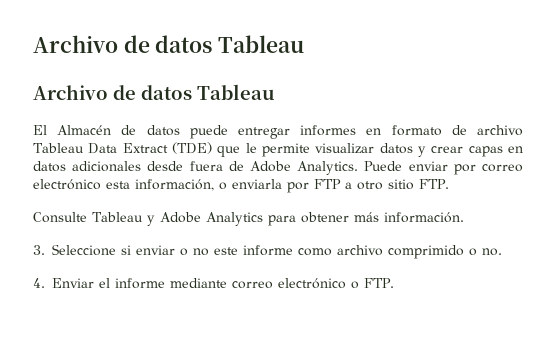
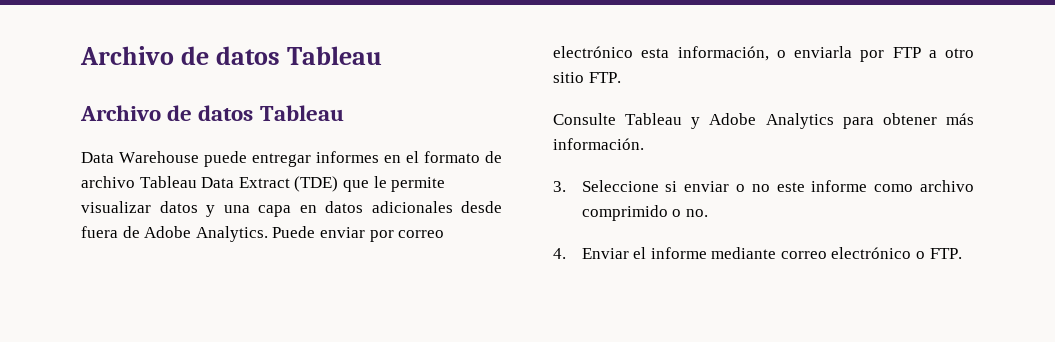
- El Almacén de datos puede entregar informes en formato de archivo Tableau Data Extract (TDE) que le permite visualizar datos y crear capas en datos adicionales desde fuera de Adobe Analytics.
+ Data Warehouse puede entregar informes en el formato de archivo Tableau Data Extract (TDE) que le permite visualizar datos y una capa en datos adicionales desde fuera de Adobe Analytics.

